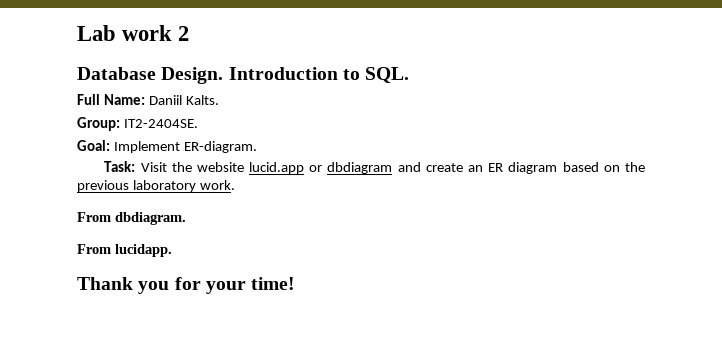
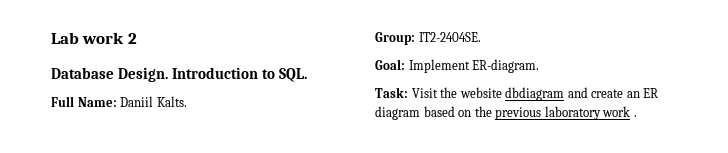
- Task: Visit the website lucid.app or dbdiagram and create an ER diagram based on the previous laboratory work.
- From dbdiagram.
- From lucidapp.
- Thank you for your time!
+ Task: Visit the website dbdiagram and create an ER diagram based on the previous laboratory work .

